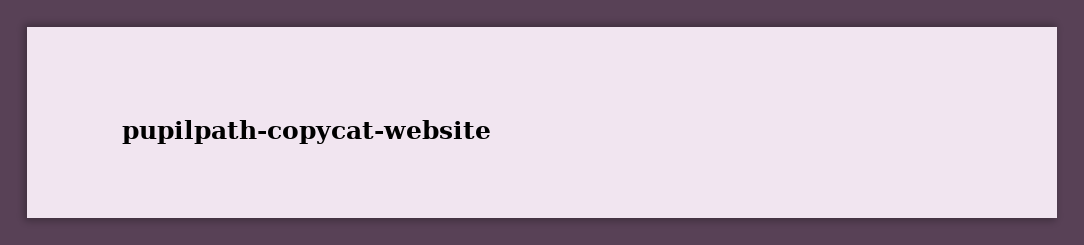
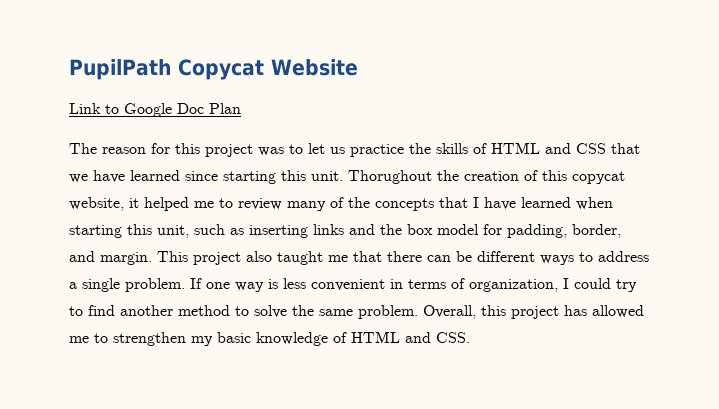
- pupilpath-copycat-website
+ PupilPath Copycat Website
+ Link to Google Doc Plan
+ The reason for this project was to let us practice the skills of HTML and CSS that we have learned since starting this unit. Thorughout the creation of this copycat website, it helped me to review many of the concepts that I have learned when starting this unit, such as inserting links and the box model for padding, border, and margin. This project also taught me that there can be different ways to address a single problem. If one way is less convenient in terms of organization, I could try to find another method to solve the same problem. Overall, this project has allowed me to strengthen my basic knowledge of HTML and CSS.

